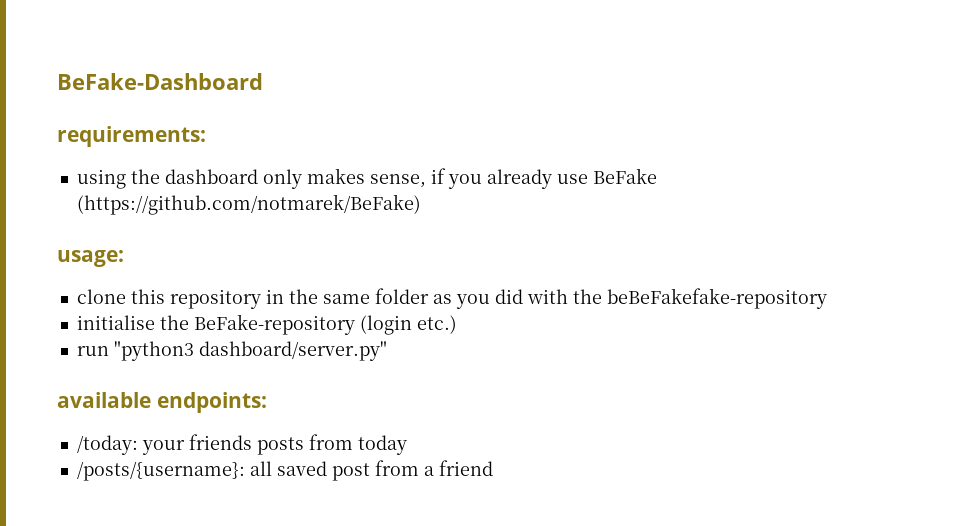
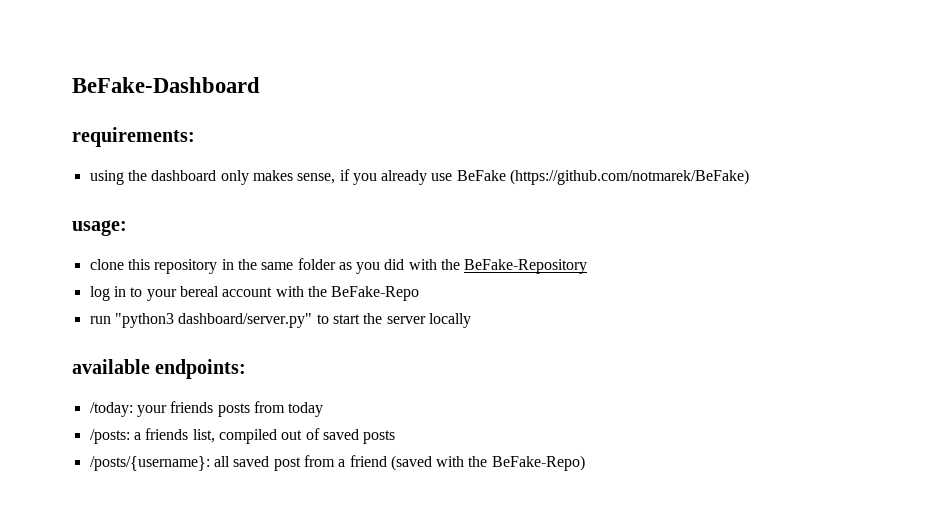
- clone this repository in the same folder as you did with the beBeFakefake-repository
- initialise the BeFake-repository (login etc.)
- run "python3 dashboard/server.py"
+ clone this repository in the same folder as you did with the BeFake-Repository
+ log in to your bereal account with the BeFake-Repo
+ run "python3 dashboard/server.py" to start the server locally
+ /posts: a friends list, compiled out of saved posts
- /posts/{username}: all saved post from a friend
+ /posts/{username}: all saved post from a friend (saved with the BeFake-Repo)

